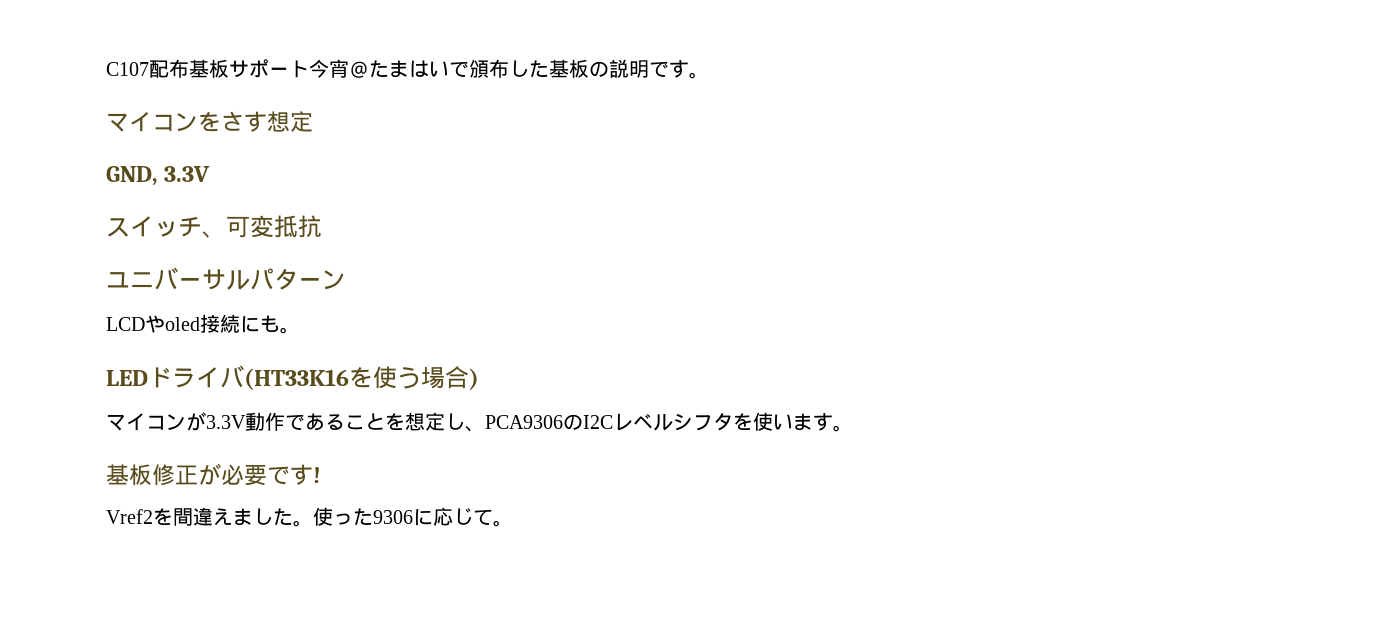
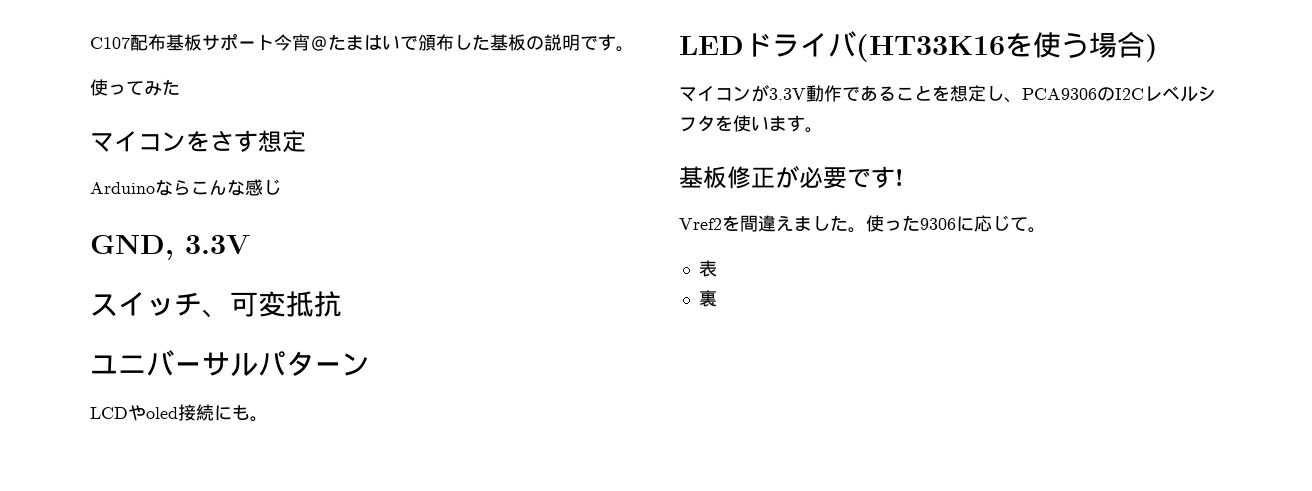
+ 使ってみた
+ Arduinoならこんな感じ
+ 表
+ 裏

